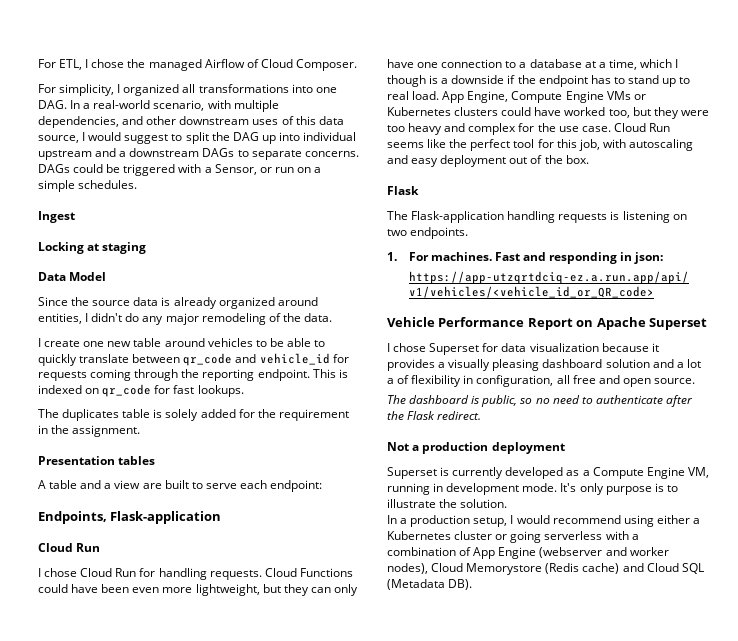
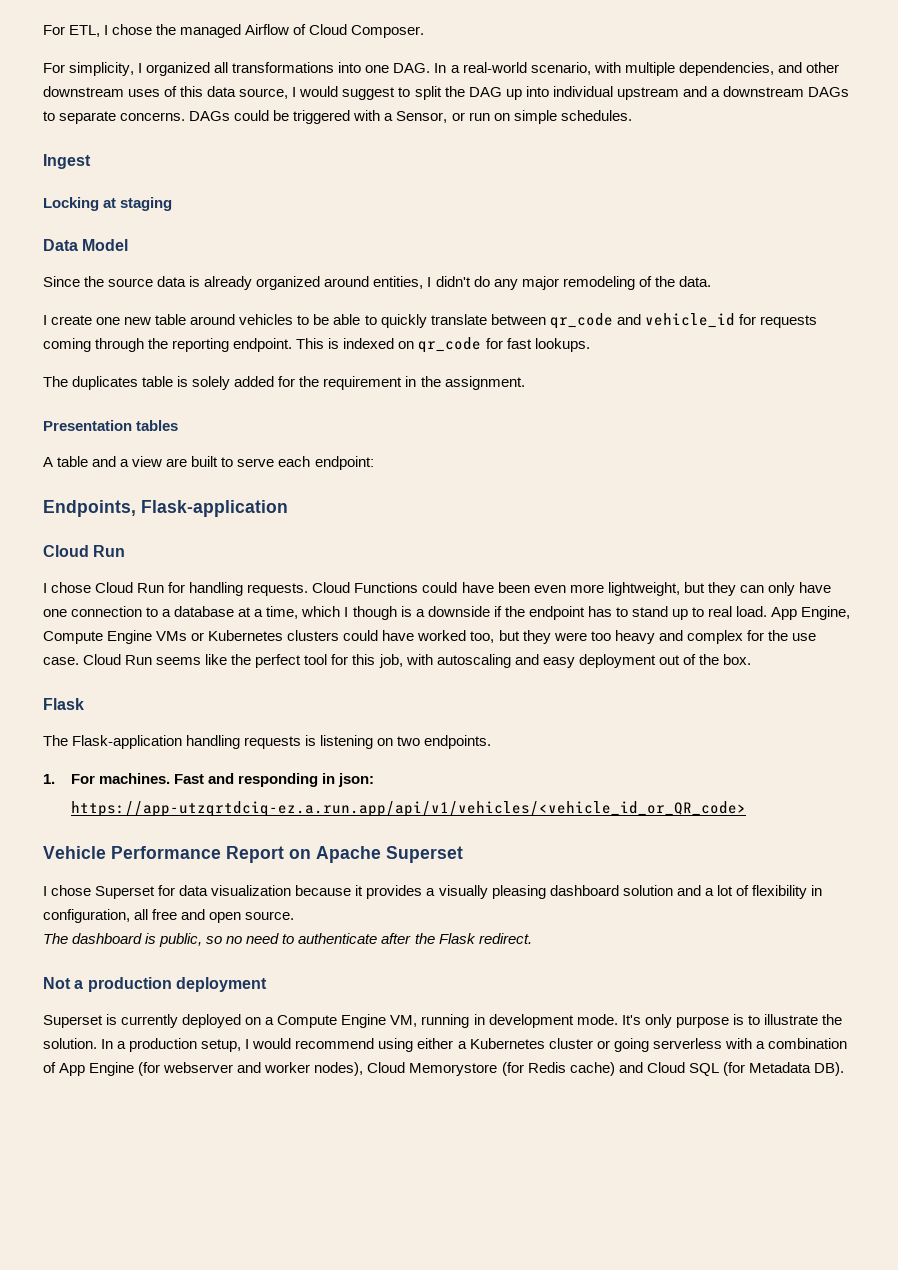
- DAGs could be triggered with a Sensor, or run on a simple schedules.
+ DAGs could be triggered with a Sensor, or run on simple schedules.
- I chose Superset for data visualization because it provides a visually pleasing dashboard solution and a lot a of flexibility in configuration, all free and open source.
+ I chose Superset for data visualization because it provides a visually pleasing dashboard solution and a lot of flexibility in configuration, all free and open source.
- Superset is currently developed as a Compute Engine VM, running in development mode.
+ Superset is currently deployed on a Compute Engine VM, running in development mode.
- It's only purpose is to illustrate the solution.
- In a production setup, I would recommend using either a Kubernetes cluster or going serverless with a combination of App Engine (webserver and worker nodes), Cloud Memorystore (Redis cache) and Cloud SQL (Metadata DB).
+ It's only purpose is to illustrate the solution. In a production setup, I would recommend using either a Kubernetes cluster or going serverless with a combination of App Engine (for webserver and worker nodes), Cloud Memorystore (for Redis cache) and Cloud SQL (for Metadata DB).

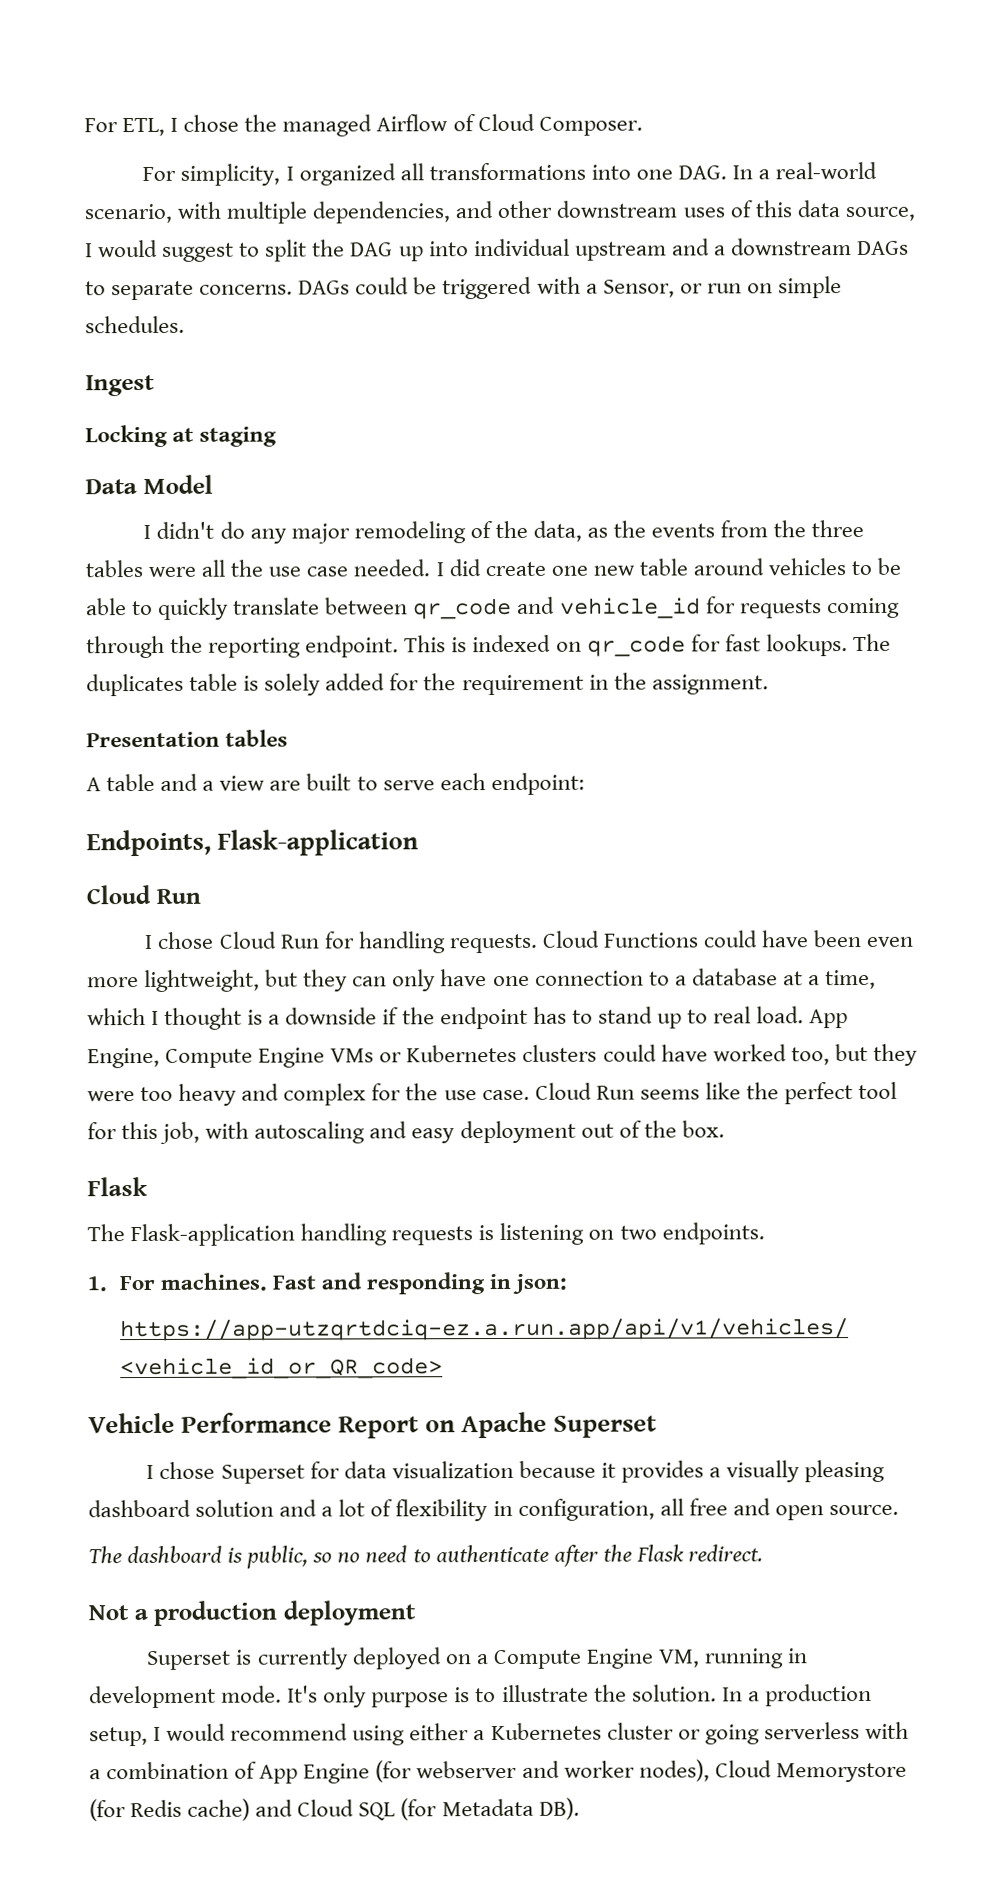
- Since the source data is already organized around entities, I didn't do any major remodeling of the data.
- I create one new table around vehicles to be able to quickly translate between qr_code and vehicle_id for requests coming through the reporting endpoint.
+ I didn't do any major remodeling of the data, as the events from the three tables were all the use case needed. I did create one new table around vehicles to be able to quickly translate between qr_code and vehicle_id for requests coming through the reporting endpoint.
- This is indexed on qr_code for fast lookups.
- The duplicates table is solely added for the requirement in the assignment.
+ This is indexed on qr_code for fast lookups. The duplicates table is solely added for the requirement in the assignment.
- Cloud Functions could have been even more lightweight, but they can only have one connection to a database at a time, which I though is a downside if the endpoint has to stand up to real load.
+ Cloud Functions could have been even more lightweight, but they can only have one connection to a database at a time, which I thought is a downside if the endpoint has to stand up to real load.

